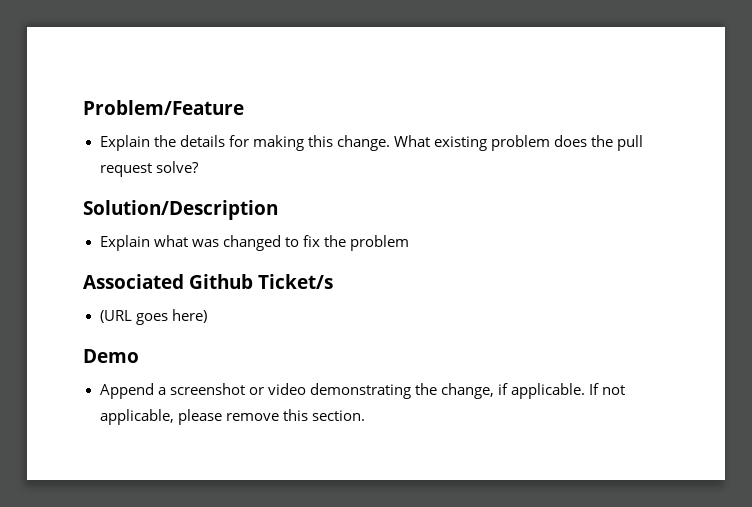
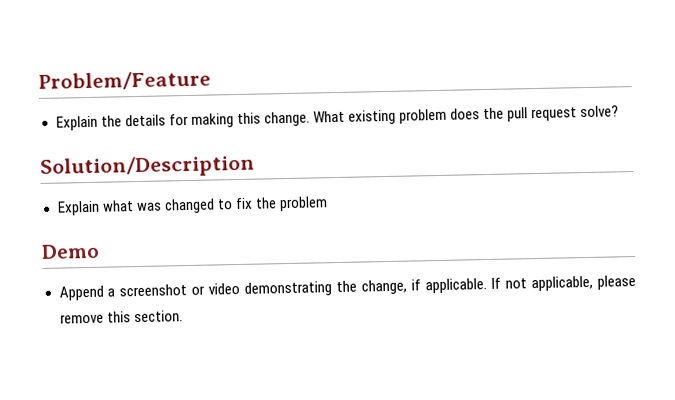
- Associated Github Ticket/s
- (URL goes here)

